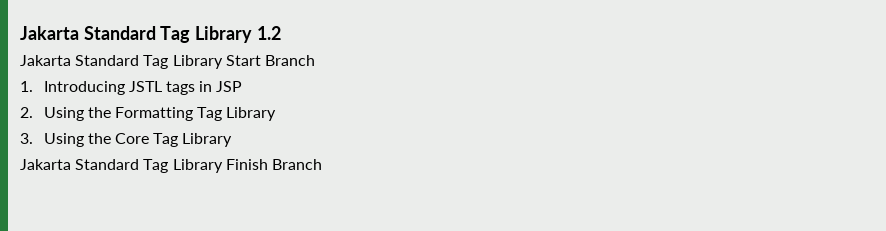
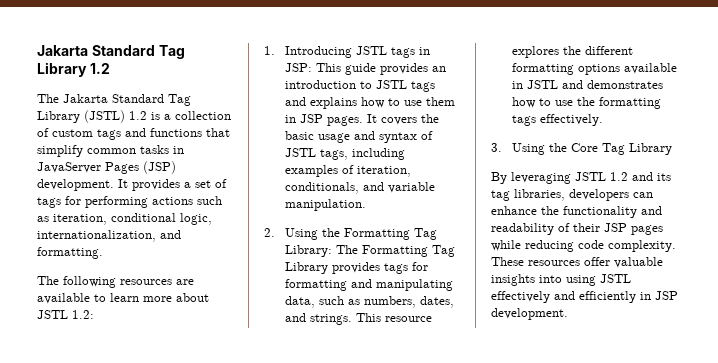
- Jakarta Standard Tag Library Start Branch
+ The Jakarta Standard Tag Library (JSTL) 1.2 is a collection of custom tags and functions that simplify common tasks in JavaServer Pages (JSP) development. It provides a set of tags for performing actions such as iteration, conditional logic, internationalization, and formatting.
+ The following resources are available to learn more about JSTL 1.2:
- 1. Introducing JSTL tags in JSP
+ 1. Introducing JSTL tags in JSP: This guide provides an introduction to JSTL tags and explains how to use them in JSP pages. It covers the basic usage and syntax of JSTL tags, including examples of iteration, conditionals, and variable manipulation.
- 2. Using the Formatting Tag Library
+ 2. Using the Formatting Tag Library: The Formatting Tag Library provides tags for formatting and manipulating data, such as numbers, dates, and strings. This resource explores the different formatting options available in JSTL and demonstrates how to use the formatting tags effectively.
- Jakarta Standard Tag Library Finish Branch
+ By leveraging JSTL 1.2 and its tag libraries, developers can enhance the functionality and readability of their JSP pages while reducing code complexity. These resources offer valuable insights into using JSTL effectively and efficiently in JSP development.

